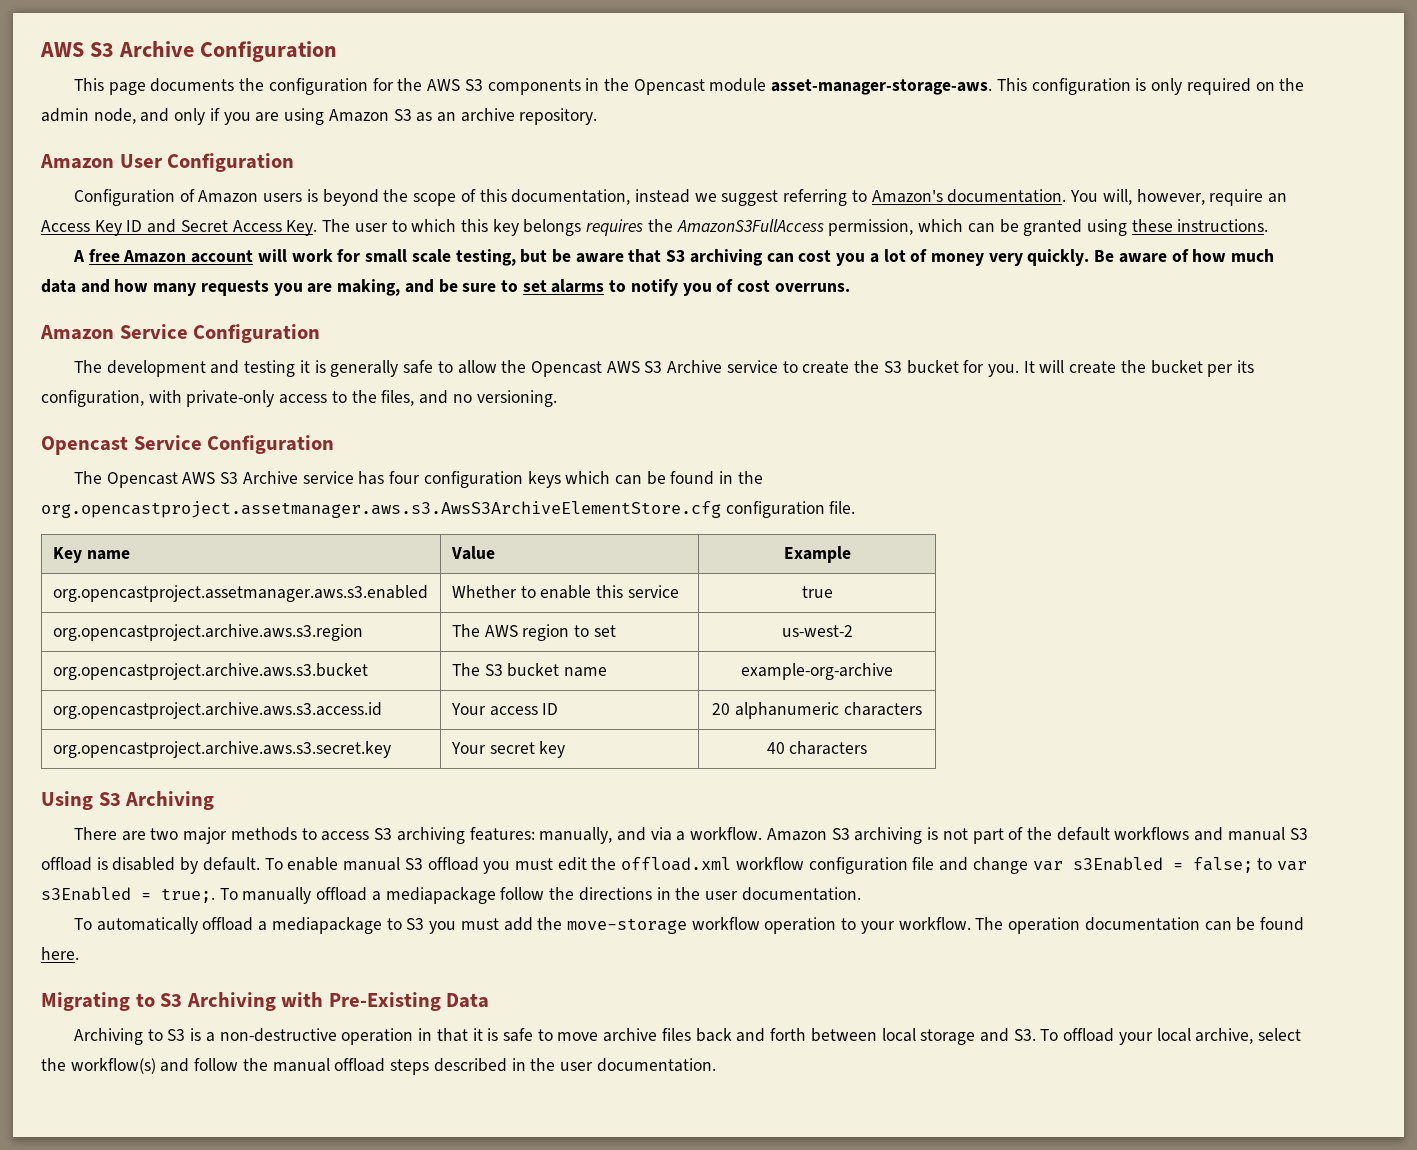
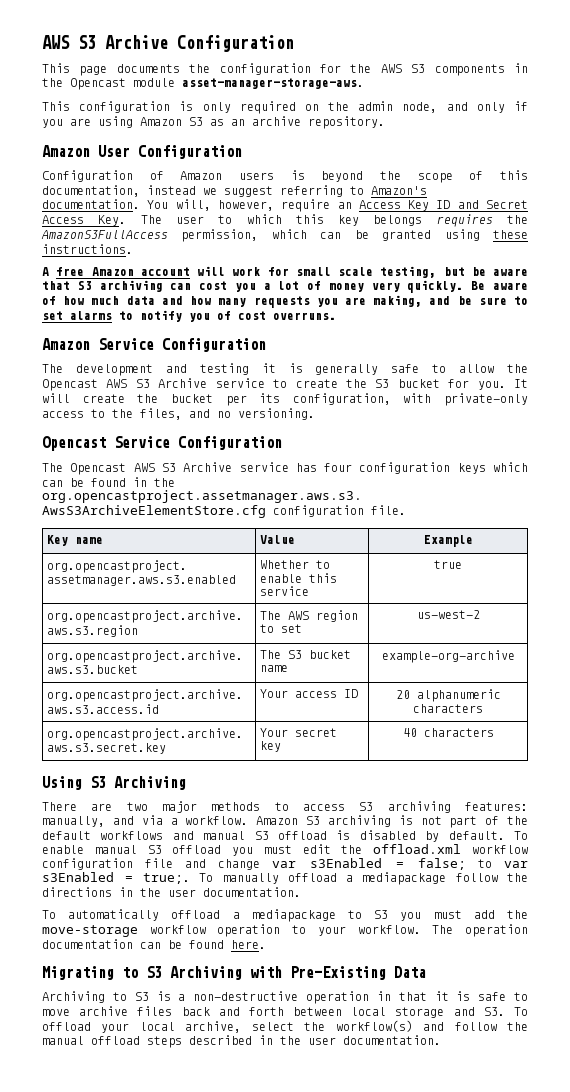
- This page documents the configuration for the AWS S3 components in the Opencast module asset-manager-storage-aws. This configuration is only required on the admin node, and only if you are using Amazon S3 as an archive repository.
+ This page documents the configuration for the AWS S3 components in the Opencast module asset-manager-storage-aws.
+ This configuration is only required on the admin node, and only if you are using Amazon S3 as an archive repository.

